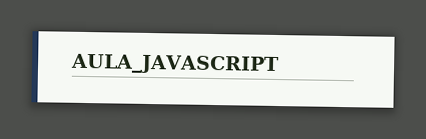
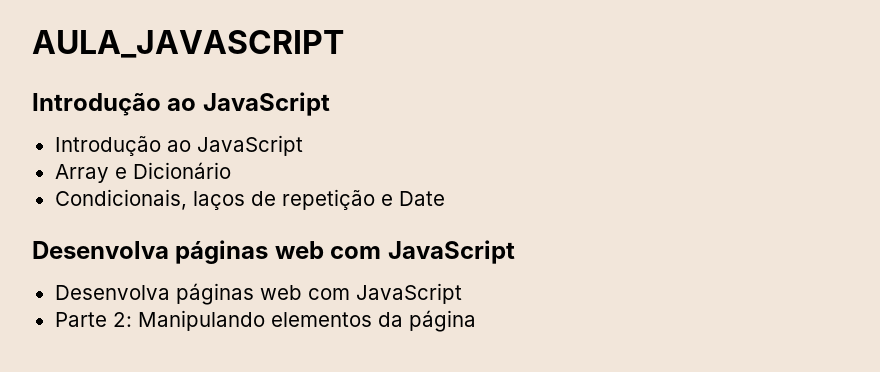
  AULA_JAVASCRIPT
+ Introdução ao JavaScript
+ Introdução ao JavaScript
+ Array e Dicionário
+ Condicionais, laços de repetição e Date
+ Desenvolva páginas web com JavaScript
+ Desenvolva páginas web com JavaScript
+ Parte 2: Manipulando elementos da página

